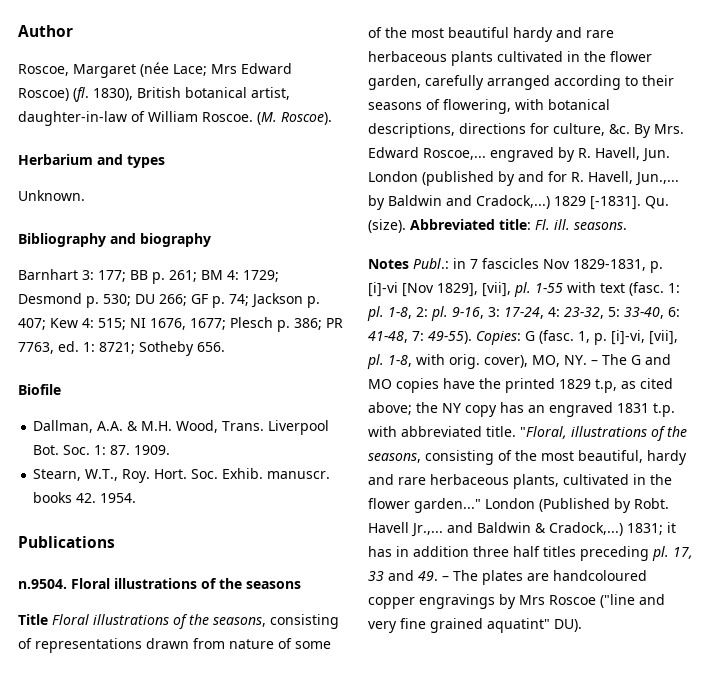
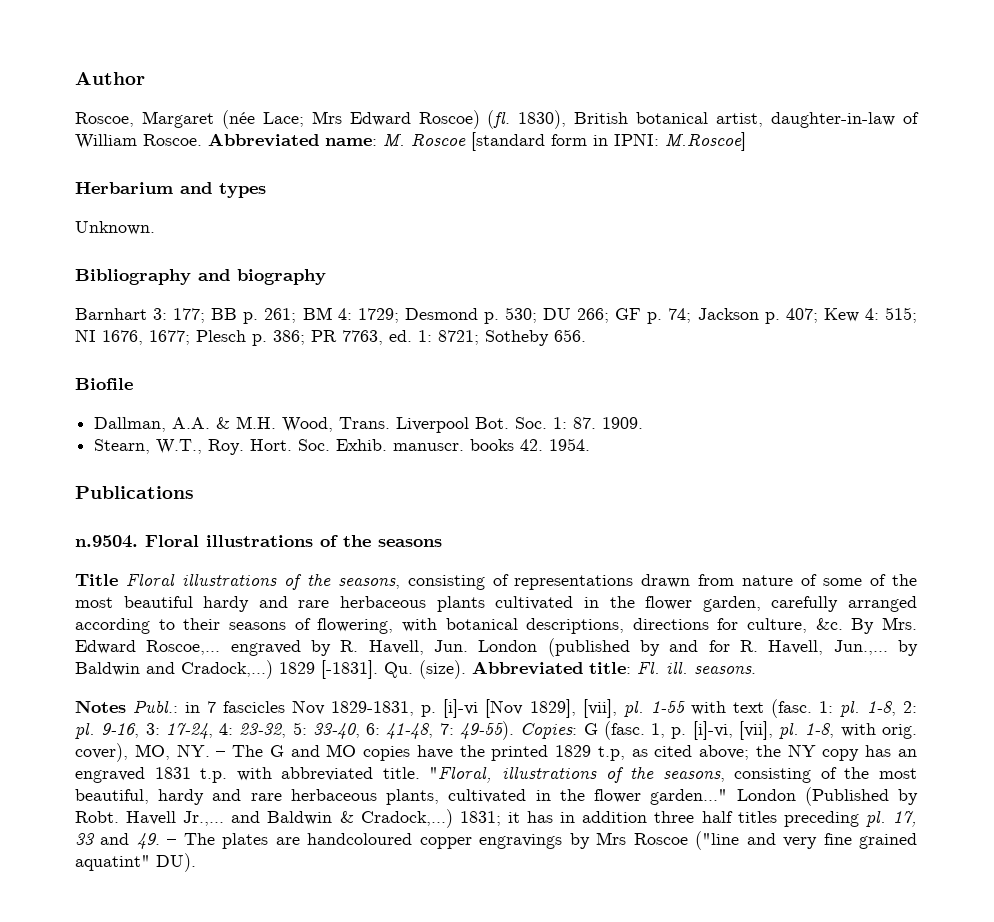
- (M. Roscoe).
+ Abbreviated name: M. Roscoe [standard form in IPNI: M.Roscoe]

